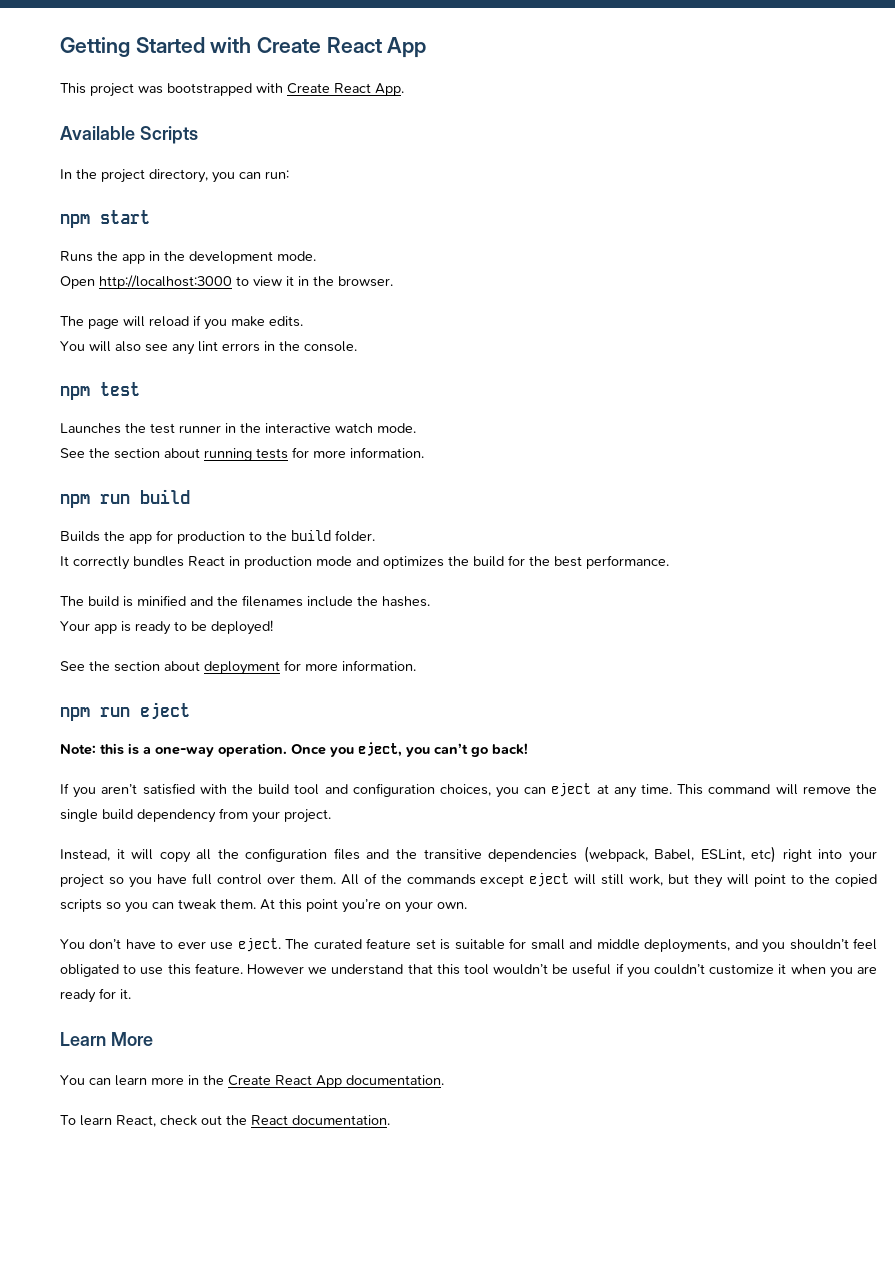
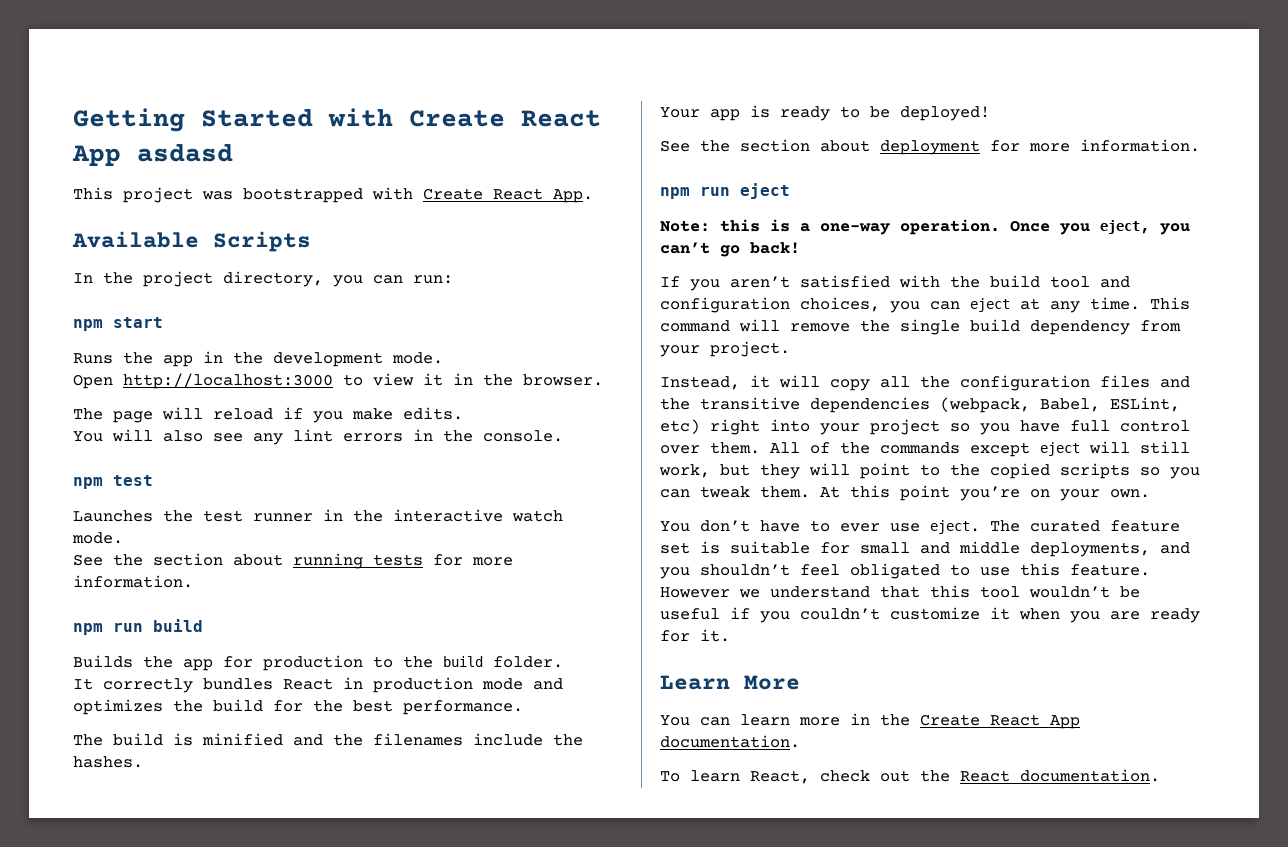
- Getting Started with Create React App
+ Getting Started with Create React App asdasd

